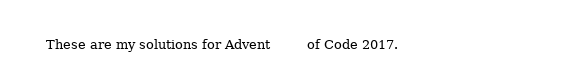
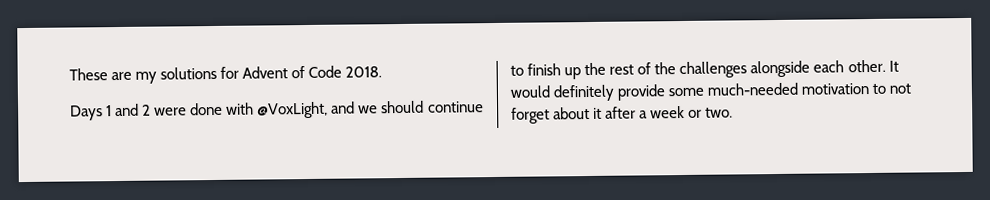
- These are my solutions for Advent of Code 2017.
+ These are my solutions for Advent of Code 2018.
+ Days 1 and 2 were done with @VoxLight, and we should continue to finish up the rest of the challenges alongside each other. It would definitely provide some much-needed motivation to not forget about it after a week or two.

